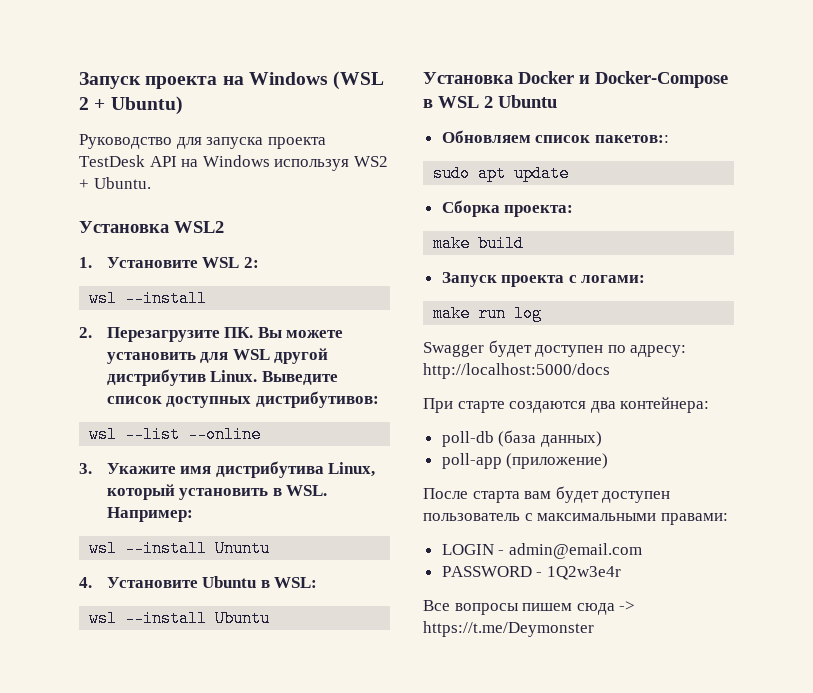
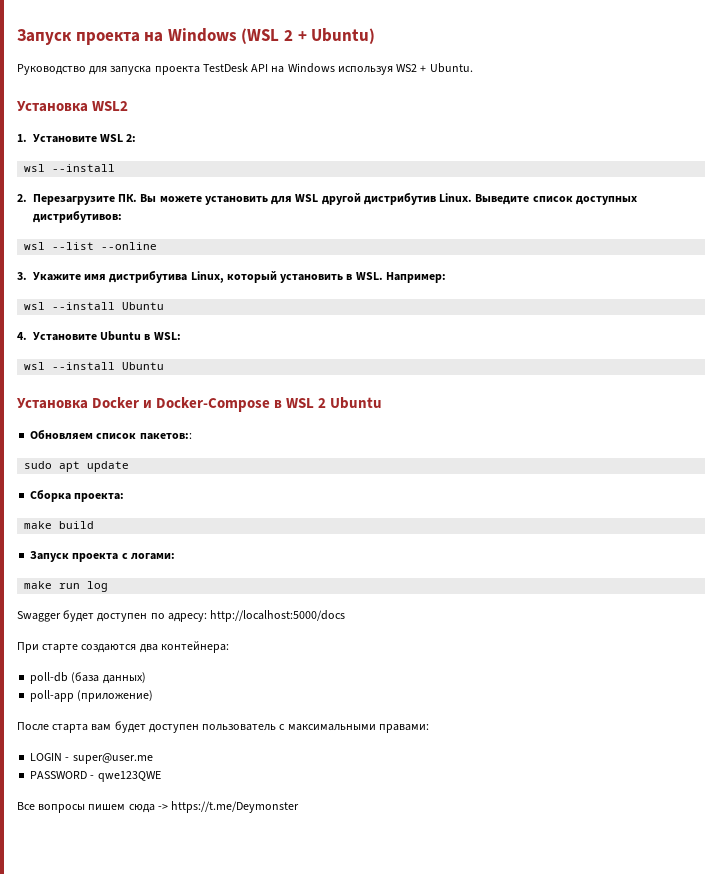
  3. Укажите имя дистрибутива Linux, который установить в WSL. Например:
- wsl --install Ununtu
+ wsl --install Ubuntu
- LOGIN - admin@email.com
+ LOGIN - super@user.me
- PASSWORD - 1Q2w3e4r
+ PASSWORD - qwe123QWE

